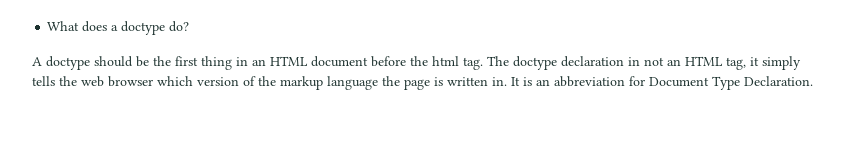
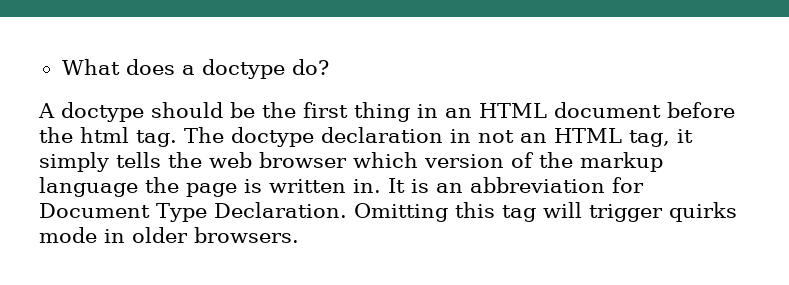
+ Omitting this tag will trigger quirks mode in older browsers.

